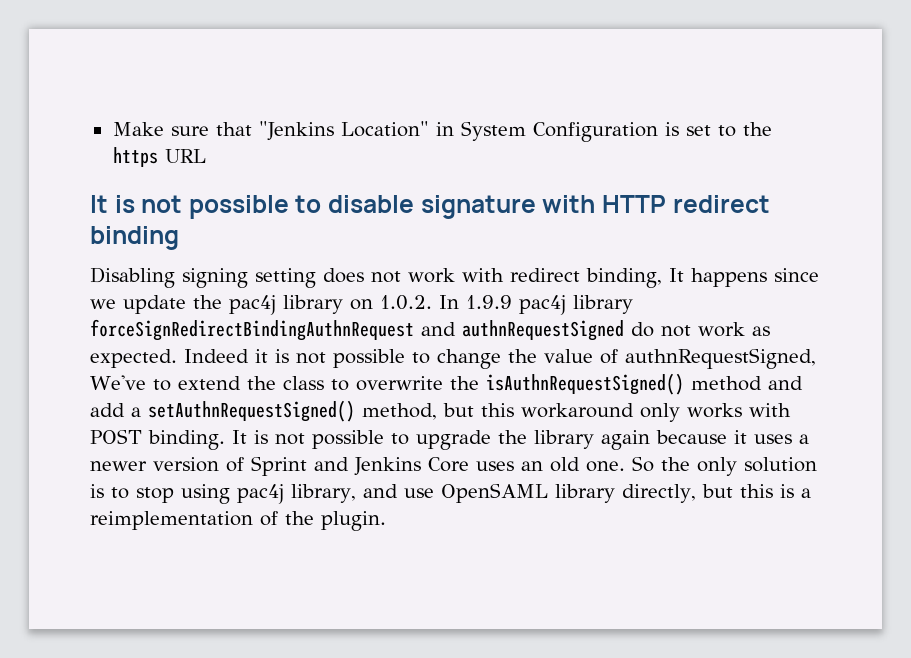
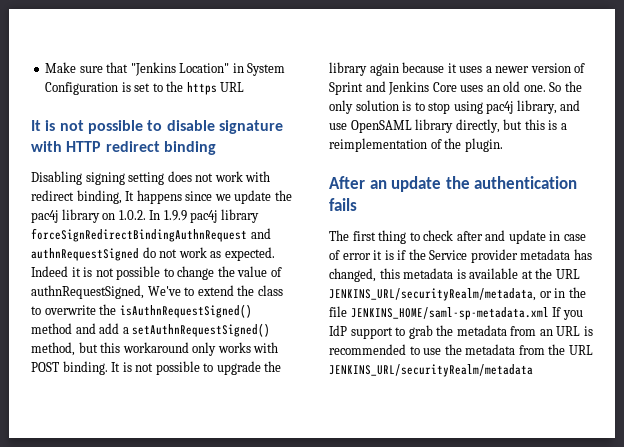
+ After an update the authentication fails
+ The first thing to check after and update in case of error it is if the Service provider metadata has changed, this metadata is available at the URL JENKINS_URL/securityRealm/metadata, or in the file JENKINS_HOME/saml-sp-metadata.xml If you IdP support to grab the metadata from an URL is recommended to use the metadata from the URL JENKINS_URL/securityRealm/metadata

